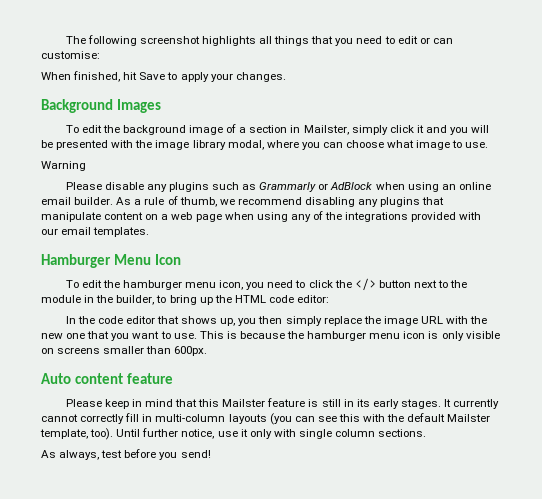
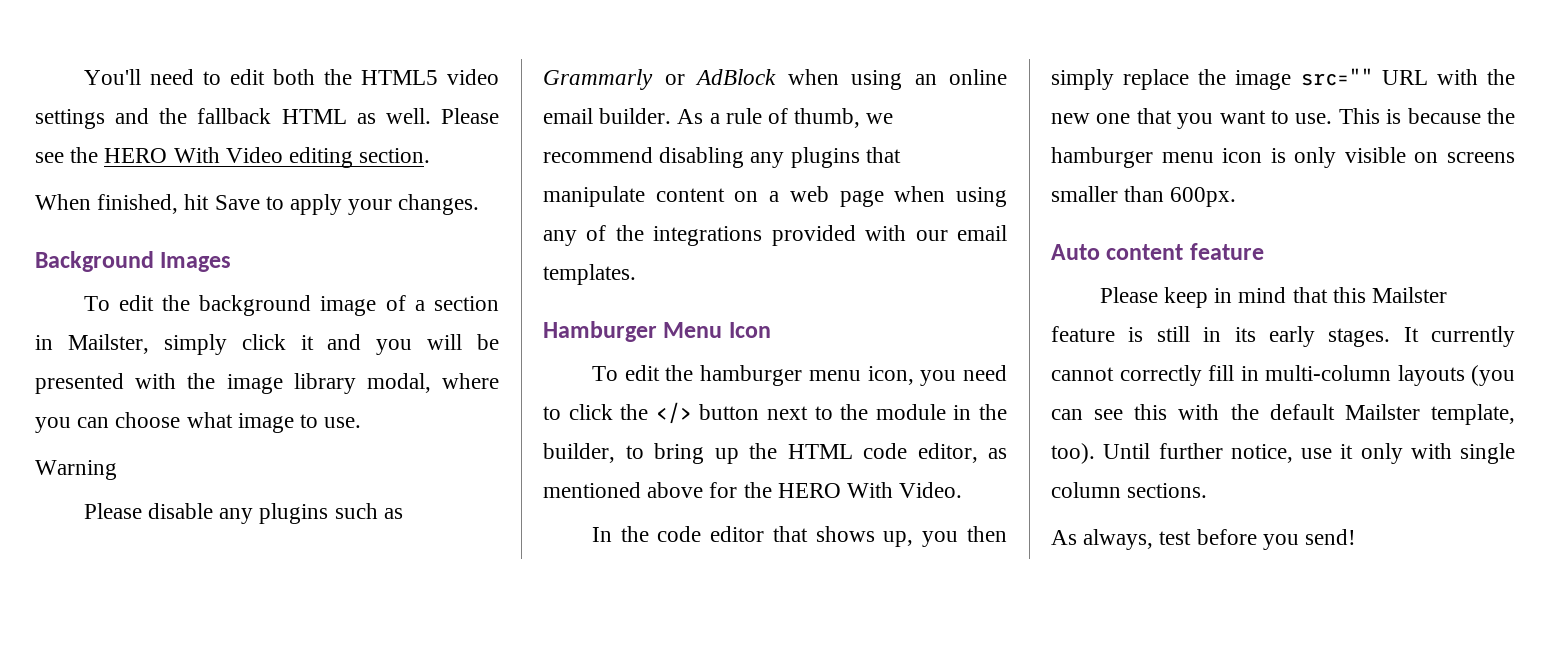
- The following screenshot highlights all things that you need to edit or can customise:
+ You'll need to edit both the HTML5 video settings and the fallback HTML as well. Please see the HERO With Video editing section.
- To edit the hamburger menu icon, you need to click the </> button next to the module in the builder, to bring up the HTML code editor:
+ To edit the hamburger menu icon, you need to click the </> button next to the module in the builder, to bring up the HTML code editor, as mentioned above for the HERO With Video.
- In the code editor that shows up, you then simply replace the image URL with the new one that you want to use.
+ In the code editor that shows up, you then simply replace the image src="" URL with the new one that you want to use.

